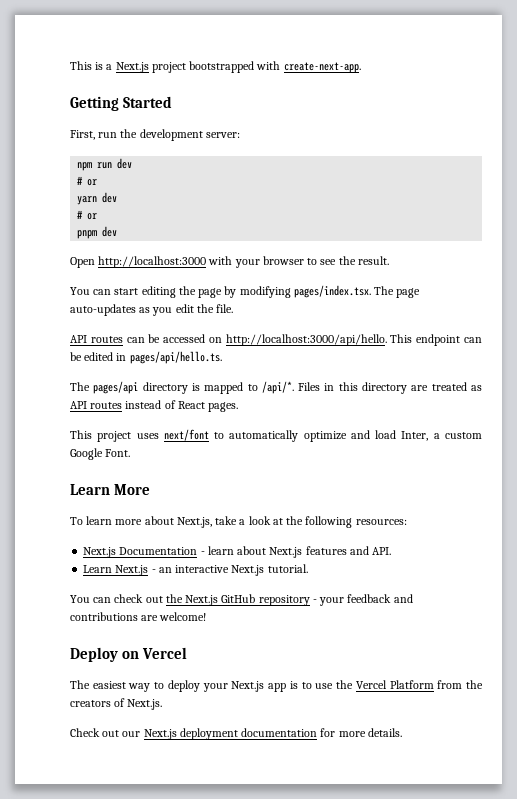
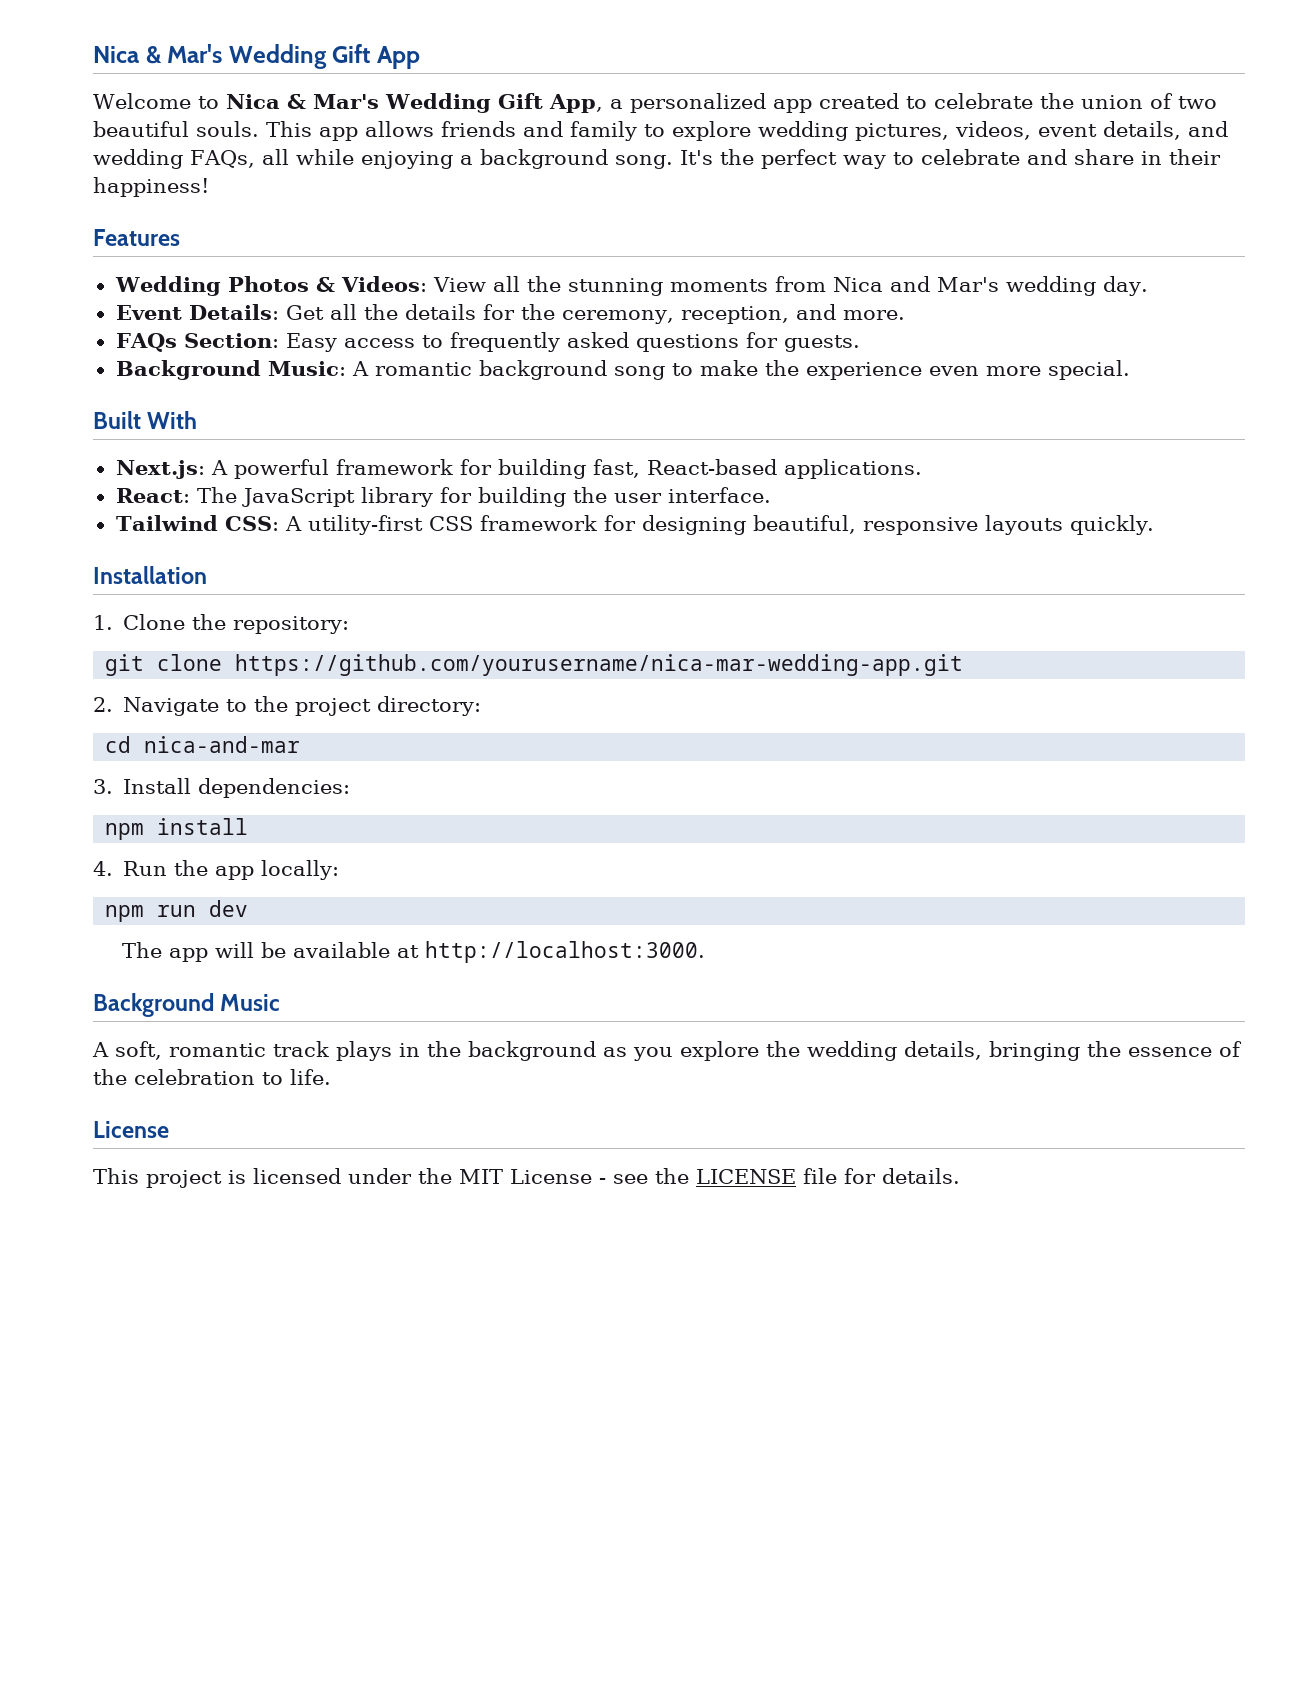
- This is a Next.js project bootstrapped with create-next-app.
- Getting Started
- First, run the development server:
+ Nica & Mar's Wedding Gift App
+ Welcome to Nica & Mar's Wedding Gift App, a personalized app created to celebrate the union of two beautiful souls. This app allows friends and family to explore wedding pictures, videos, event details, and wedding FAQs, all while enjoying a background song. It's the perfect way to celebrate and share in their happiness!
+ Features
+ Wedding Photos & Videos: View all the stunning moments from Nica and Mar's wedding day.
+ Event Details: Get all the details for the ceremony, reception, and more.
+ FAQs Section: Easy access to frequently asked questions for guests.
+ Background Music: A romantic background song to make the experience even more special.
+ Built With
+ Next.js: A powerful framework for building fast, React-based applications.
+ React: The JavaScript library for building the user interface.
+ Tailwind CSS: A utility-first CSS framework for designing beautiful, responsive layouts quickly.
+ Installation
+ 1. Clone the repository:
+ git clone https://github.com/yourusername/nica-mar-wedding-app.git
+ 2. Navigate to the project directory:
+ cd nica-and-mar
+ 3. Install dependencies:
+ npm install
+ 4. Run the app locally:
  npm run dev
- # or
- yarn dev
- # or
- pnpm dev
- Open http://localhost:3000 with your browser to see the result.
- You can start editing the page by modifying pages/index.tsx. The page auto-updates as you edit the file.
- API routes can be accessed on http://localhost:3000/api/hello. This endpoint can be edited in pages/api/hello.ts.
- The pages/api directory is mapped to /api/*. Files in this directory are treated as API routes instead of React pages.
- This project uses next/font to automatically optimize and load Inter, a custom Google Font.
- Learn More
- To learn more about Next.js, take a look at the following resources:
- Next.js Documentation - learn about Next.js features and API.
- Learn Next.js - an interactive Next.js tutorial.
- You can check out the Next.js GitHub repository - your feedback and contributions are welcome!
- Deploy on Vercel
- The easiest way to deploy your Next.js app is to use the Vercel Platform from the creators of Next.js.
- Check out our Next.js deployment documentation for more details.
+ The app will be available at http://localhost:3000.
+ Background Music
+ A soft, romantic track plays in the background as you explore the wedding details, bringing the essence of the celebration to life.
+ License
+ This project is licensed under the MIT License - see the LICENSE file for details.

